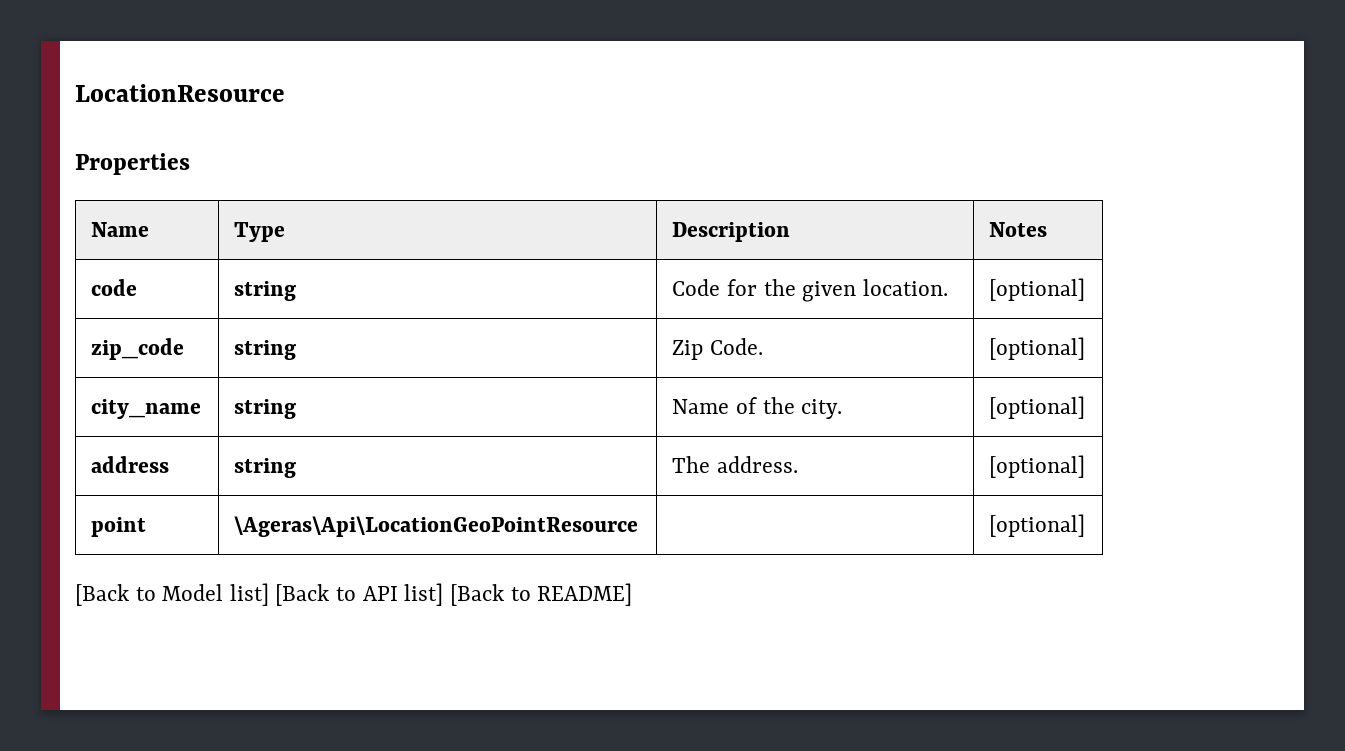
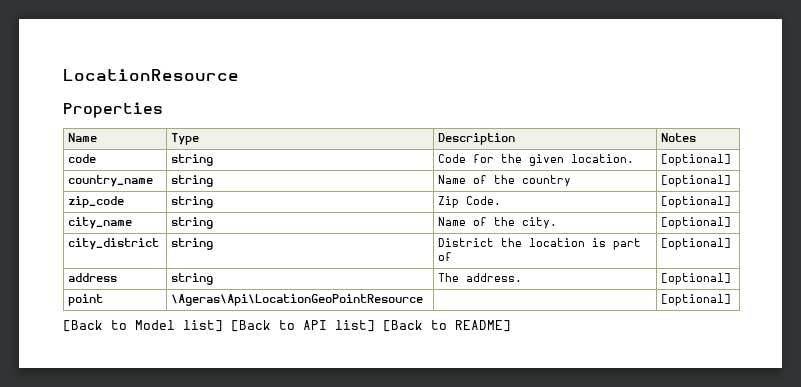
+ country_name | string | Name of the country | [optional]
+ city_district | string | District the location is part of | [optional]

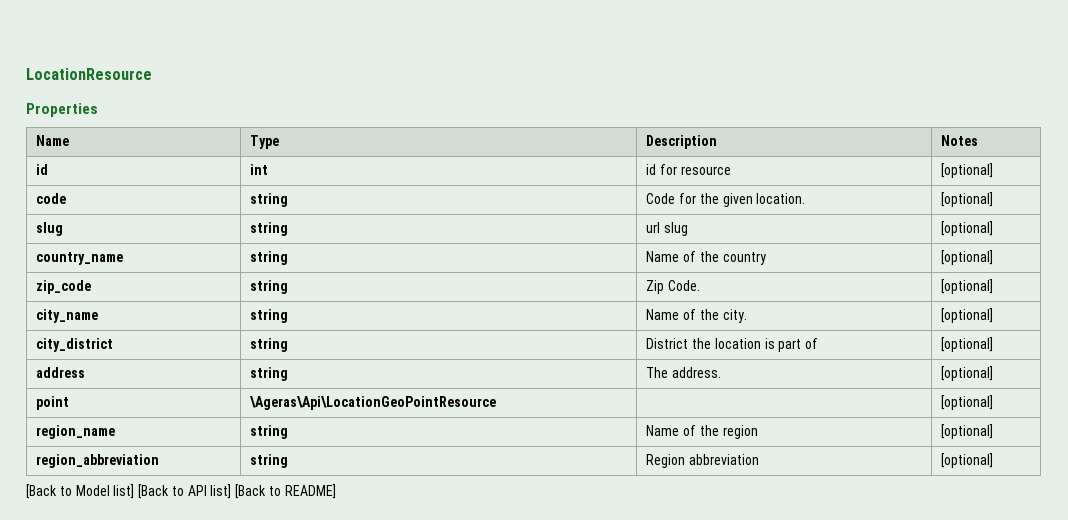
+ id | int | id for resource | [optional]
+ slug | string | url slug | [optional]
+ region_name | string | Name of the region | [optional]
+ region_abbreviation | string | Region abbreviation | [optional]

